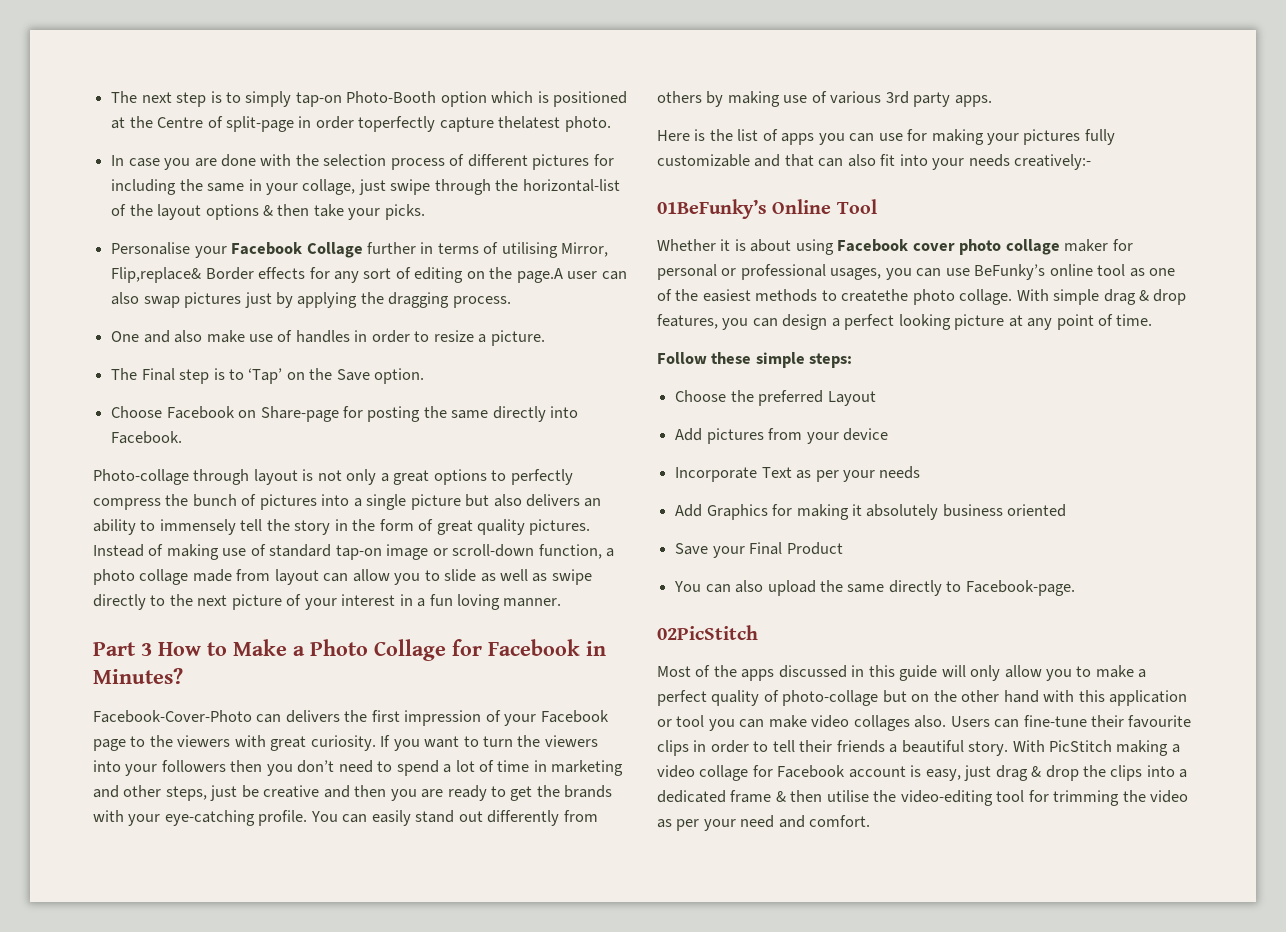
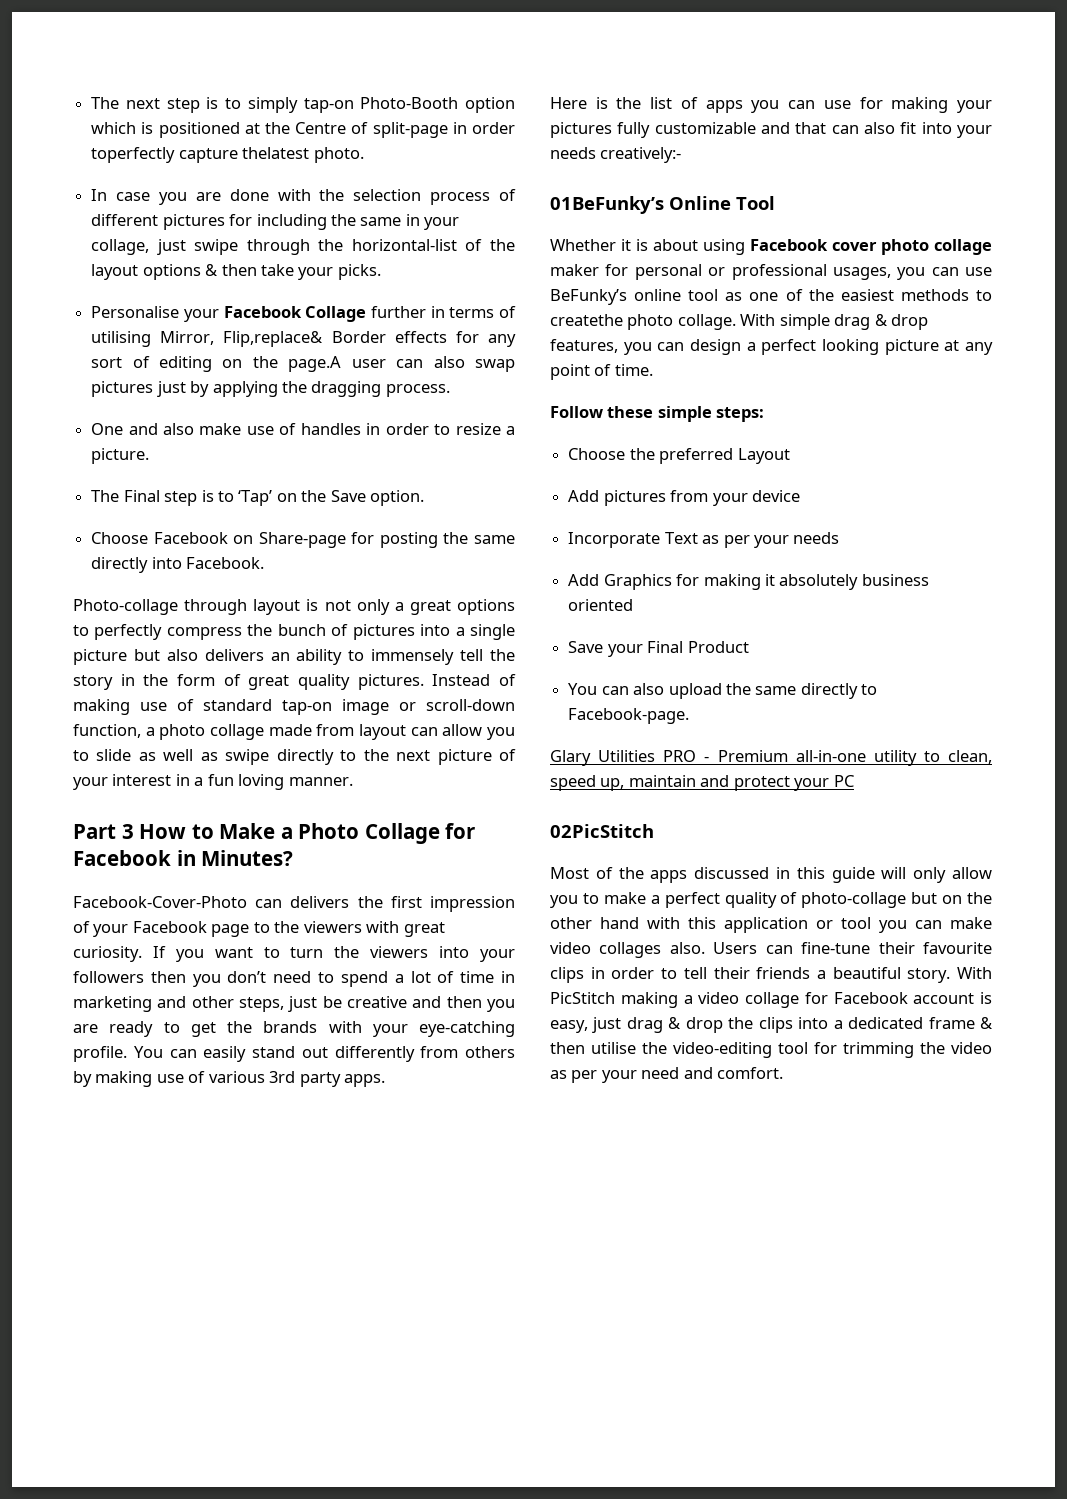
+ Glary Utilities PRO - Premium all-in-one utility to clean, speed up, maintain and protect your PC

